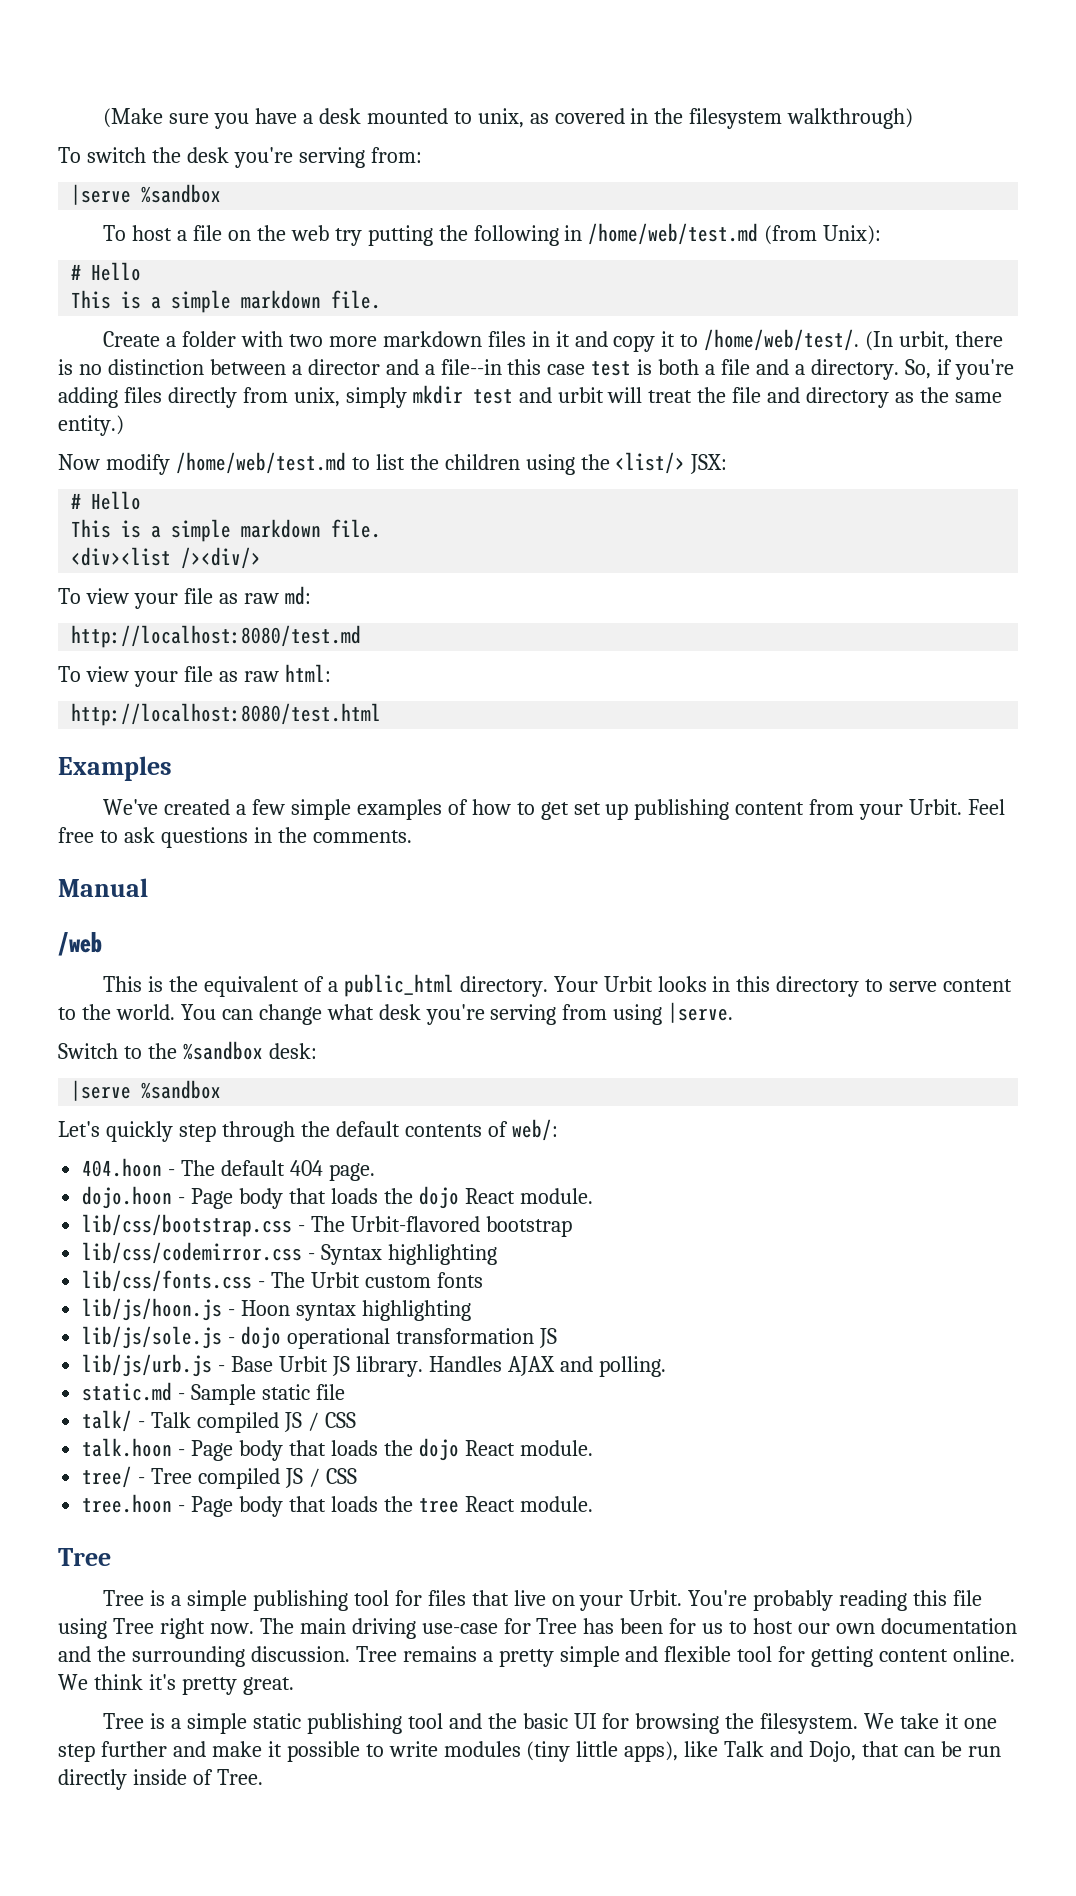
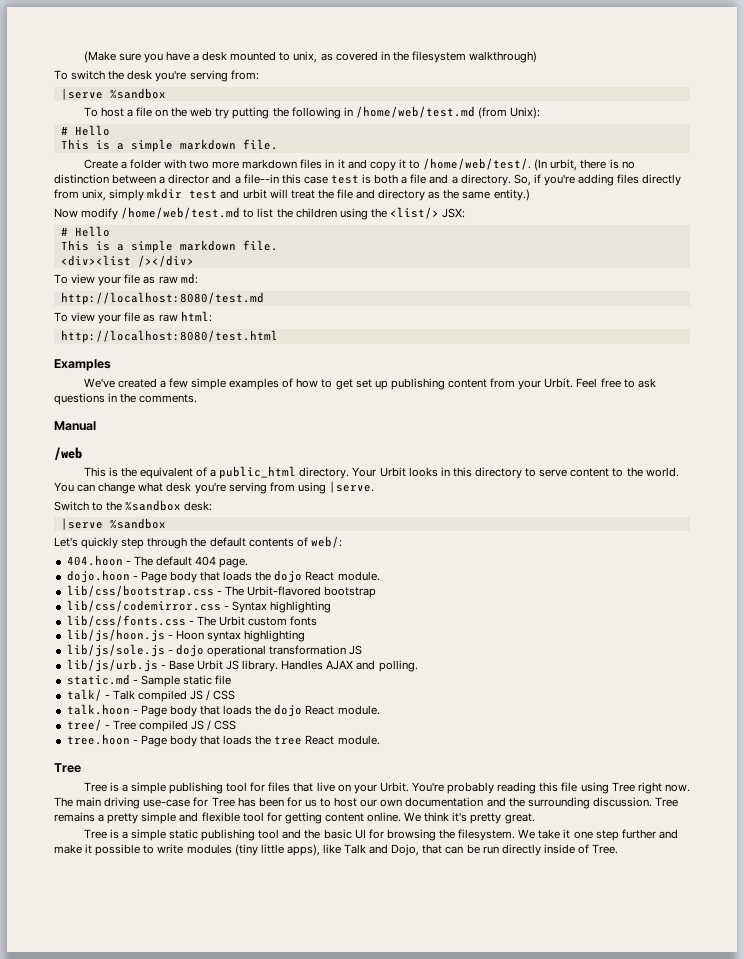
- <div><list /><div/>
+ <div><list /></div>

